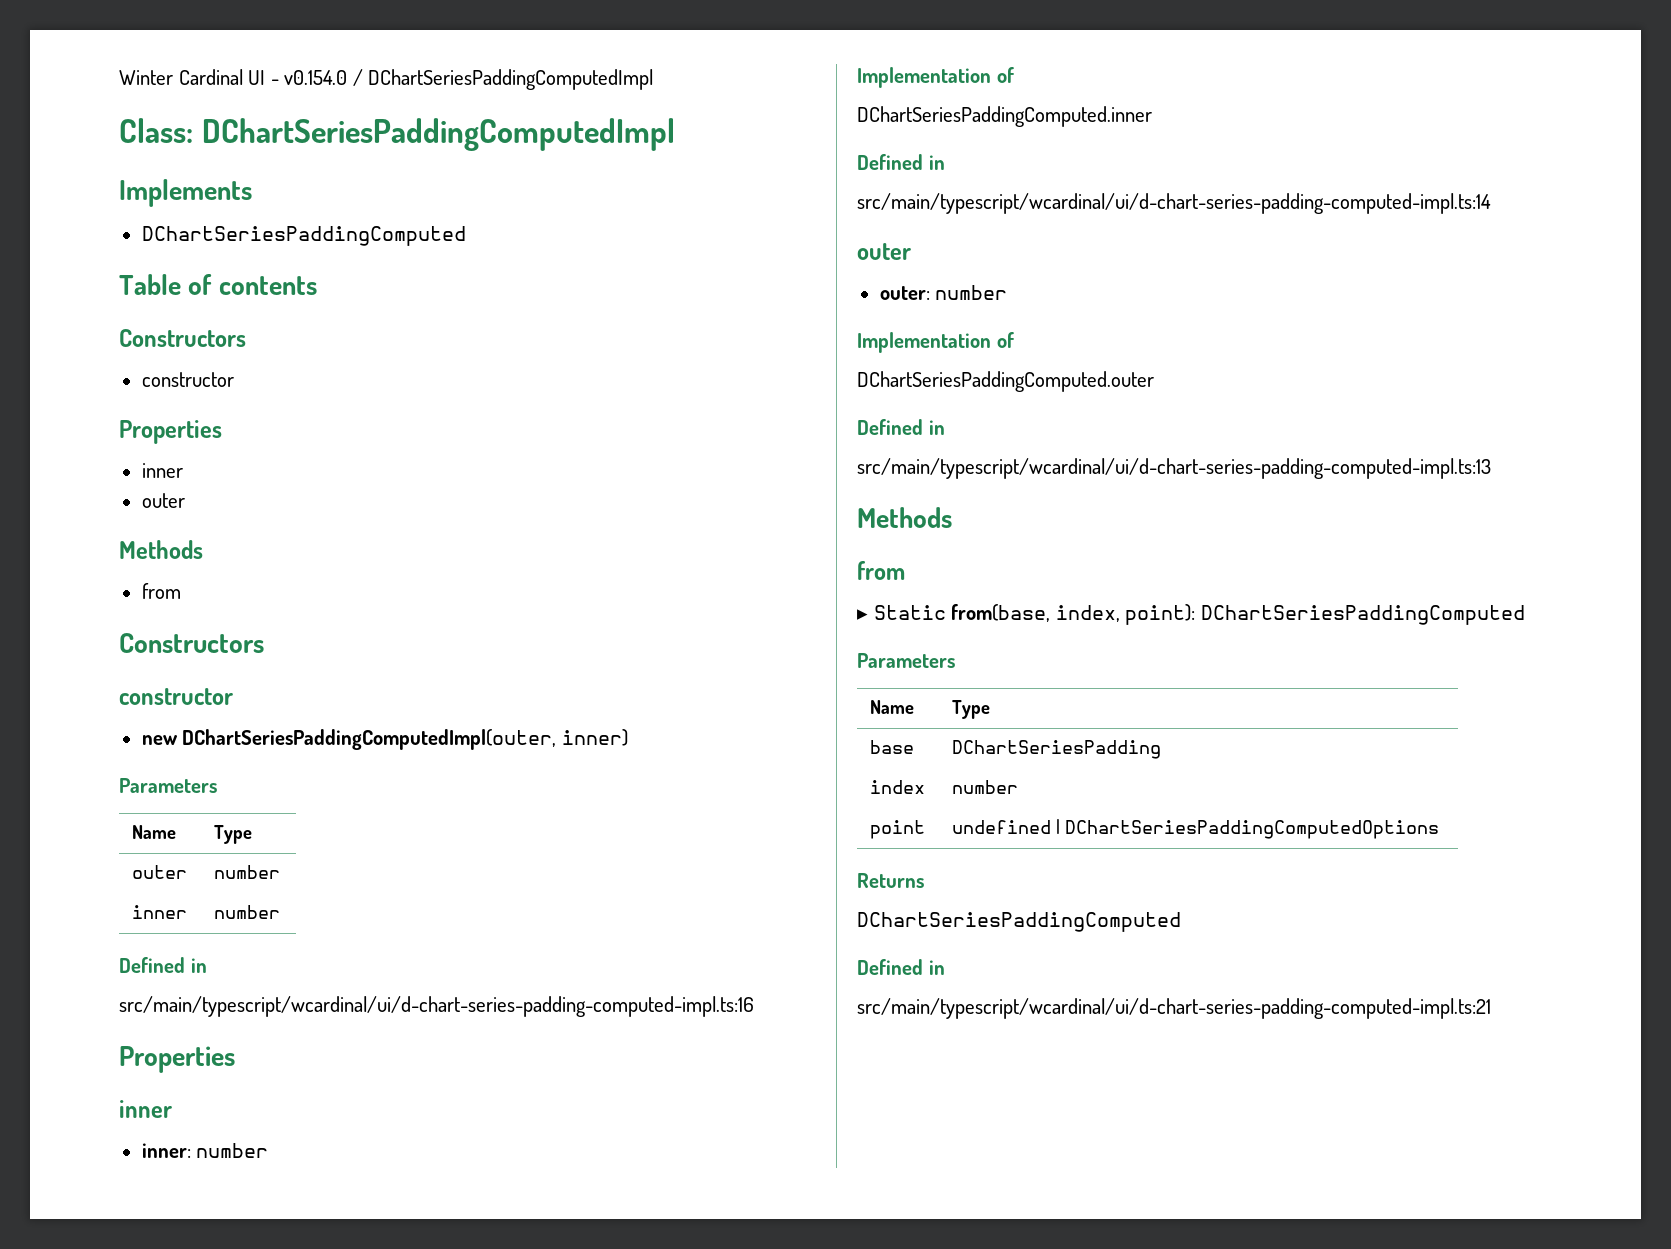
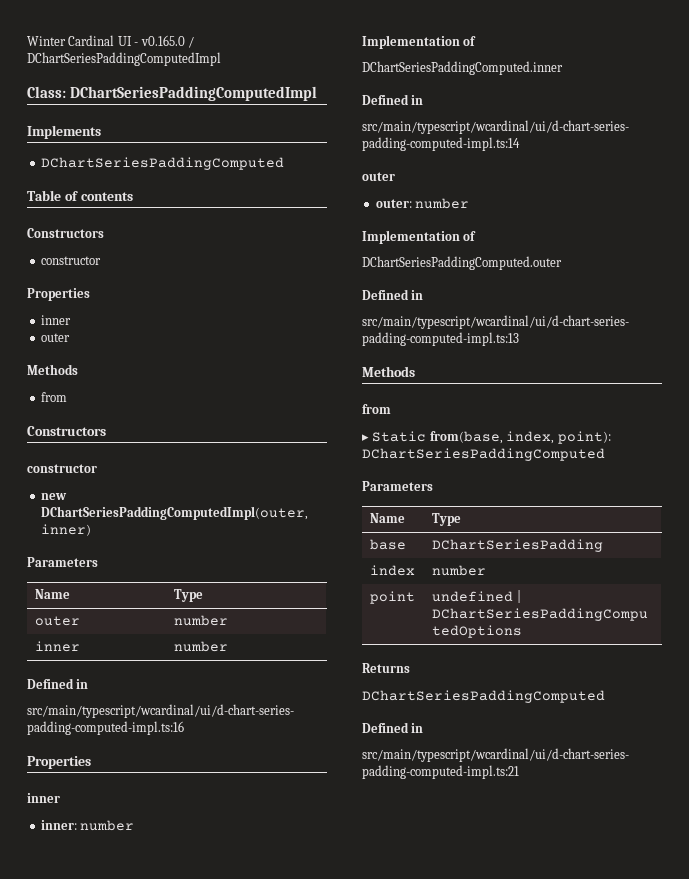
- Winter Cardinal UI - v0.154.0 / DChartSeriesPaddingComputedImpl
+ Winter Cardinal UI - v0.165.0 / DChartSeriesPaddingComputedImpl

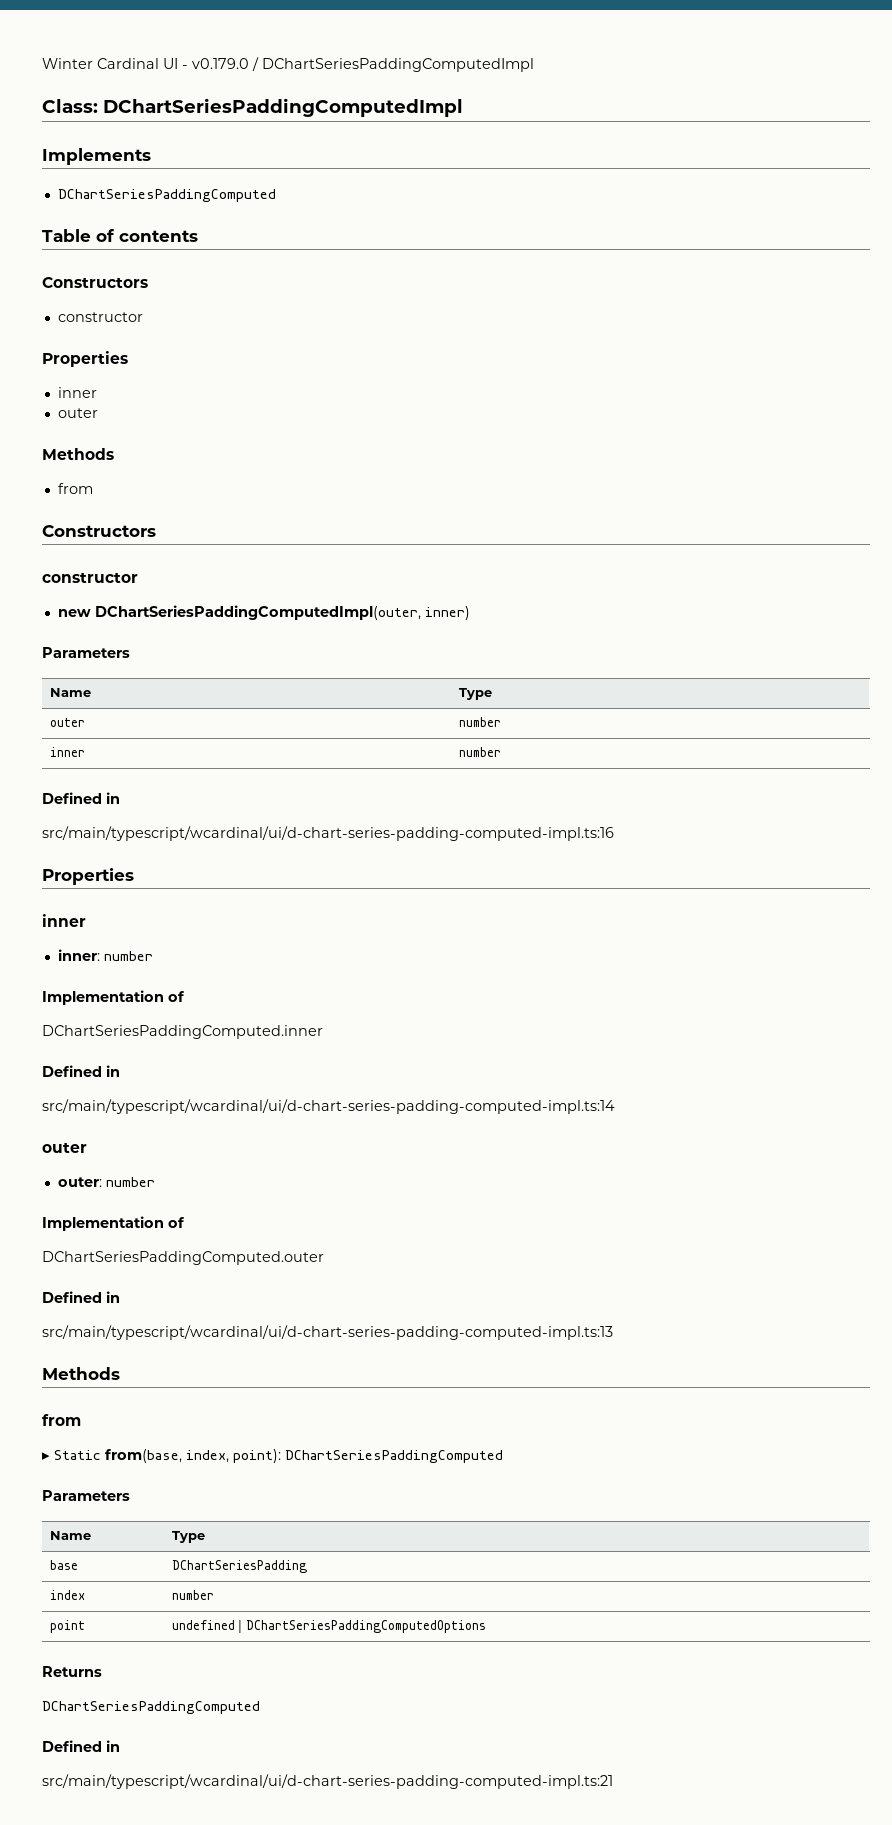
- Winter Cardinal UI - v0.165.0 / DChartSeriesPaddingComputedImpl
+ Winter Cardinal UI - v0.179.0 / DChartSeriesPaddingComputedImpl

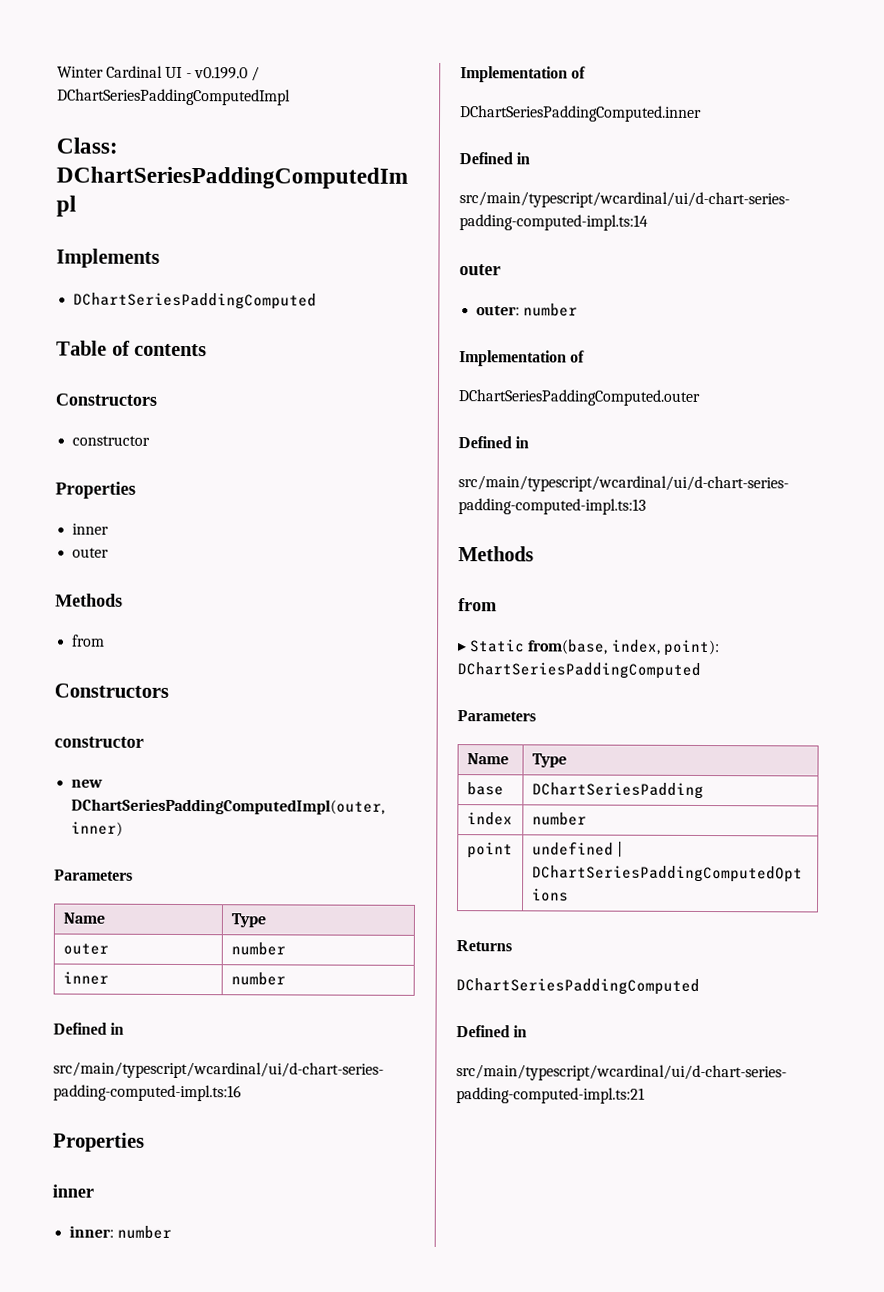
- Winter Cardinal UI - v0.179.0 / DChartSeriesPaddingComputedImpl
+ Winter Cardinal UI - v0.199.0 / DChartSeriesPaddingComputedImpl

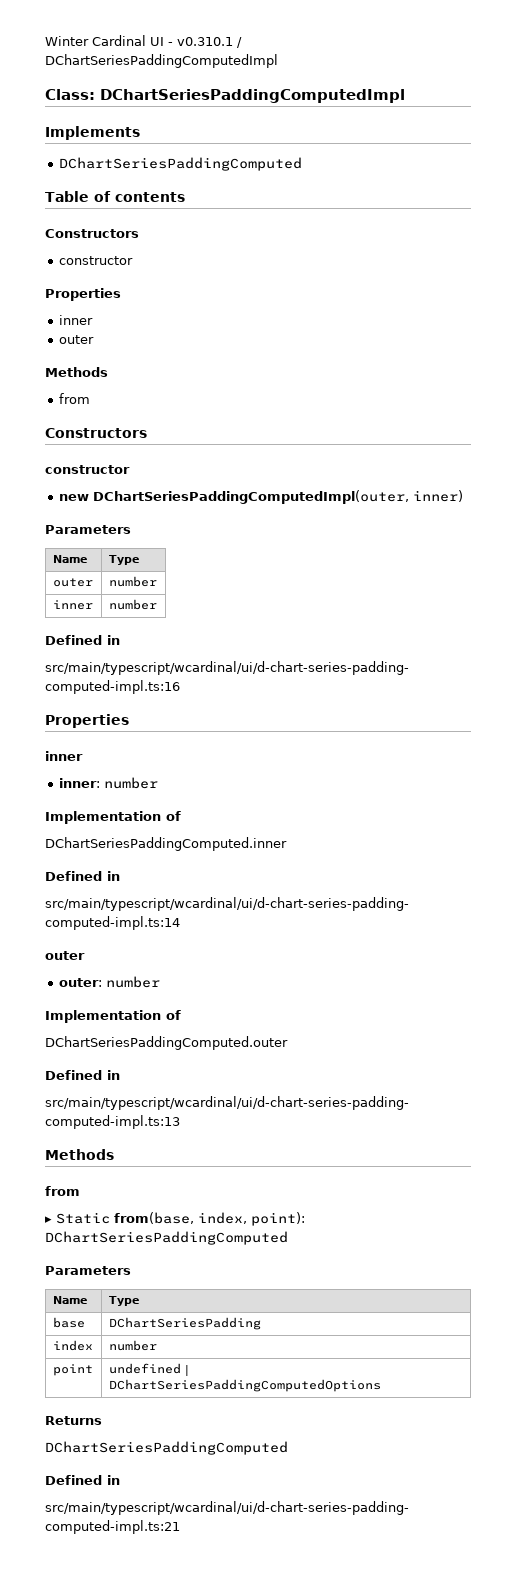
- Winter Cardinal UI - v0.199.0 / DChartSeriesPaddingComputedImpl
+ Winter Cardinal UI - v0.310.1 / DChartSeriesPaddingComputedImpl

